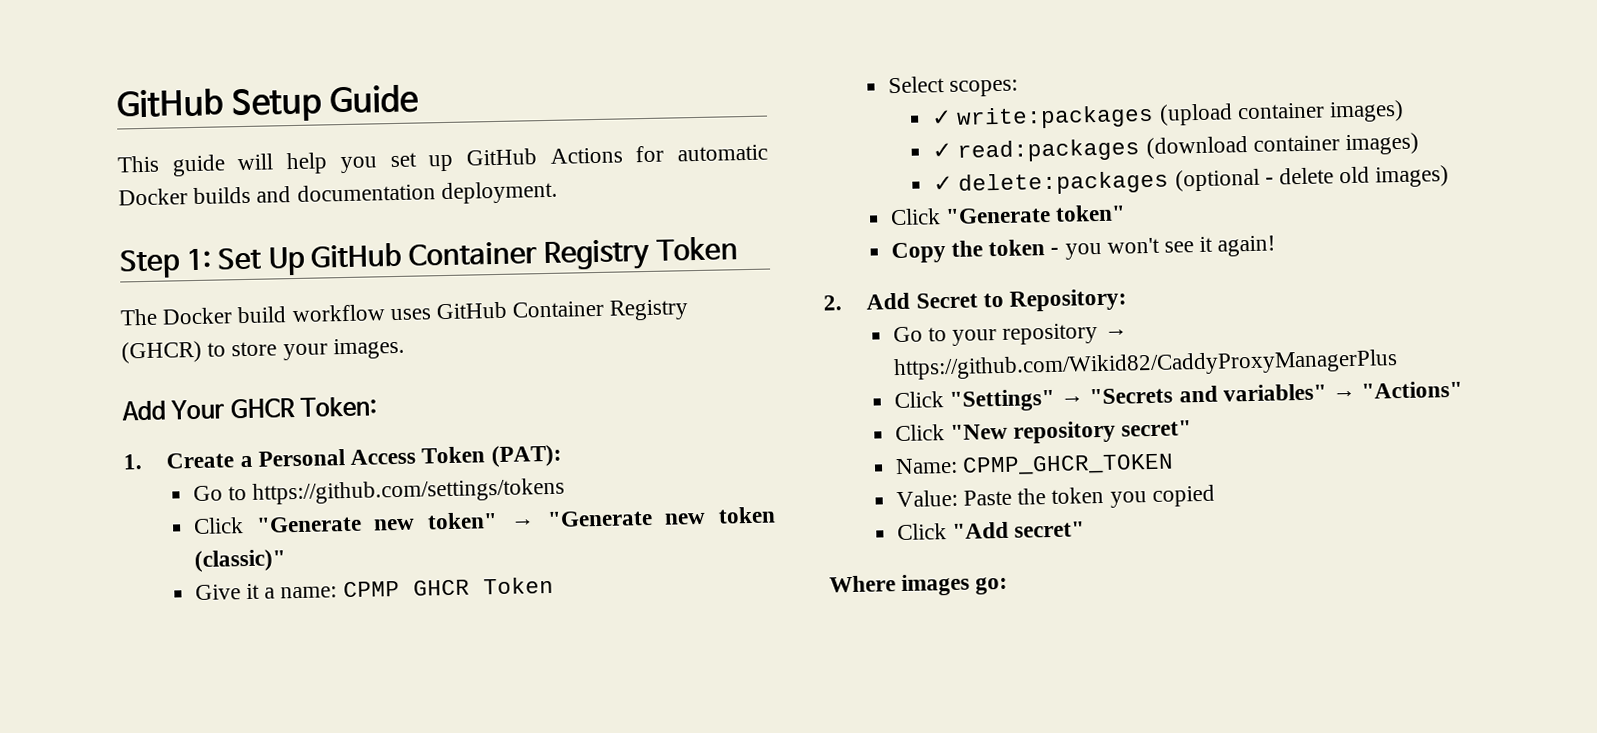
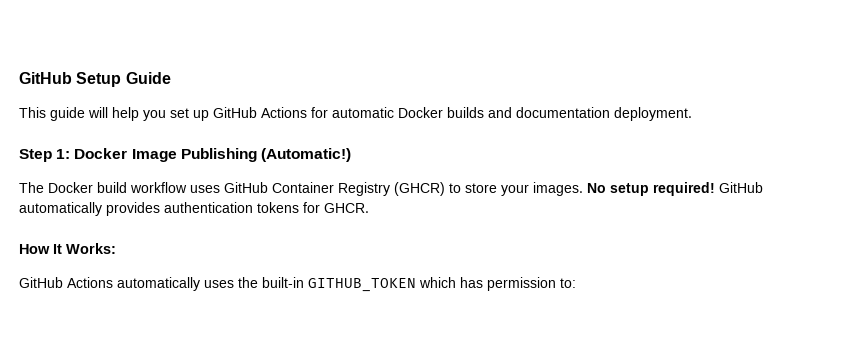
- Step 1: Set Up GitHub Container Registry Token
+ Step 1: Docker Image Publishing (Automatic!)
- The Docker build workflow uses GitHub Container Registry (GHCR) to store your images.
- Add Your GHCR Token:
- 1. Create a Personal Access Token (PAT):
- Go to https://github.com/settings/tokens
- Click "Generate new token" → "Generate new token (classic)"
- Give it a name: CPMP GHCR Token
- Select scopes:
- ✓ write:packages (upload container images)
- ✓ read:packages (download container images)
- ✓ delete:packages (optional - delete old images)
- Click "Generate token"
- Copy the token - you won't see it again!
- 2. Add Secret to Repository:
- Go to your repository → https://github.com/Wikid82/CaddyProxyManagerPlus
- Click "Settings" → "Secrets and variables" → "Actions"
- Click "New repository secret"
- Name: CPMP_GHCR_TOKEN
- Value: Paste the token you copied
- Click "Add secret"
- Where images go:
+ The Docker build workflow uses GitHub Container Registry (GHCR) to store your images. No setup required! GitHub automatically provides authentication tokens for GHCR.
+ How It Works:
+ GitHub Actions automatically uses the built-in GITHUB_TOKEN which has permission to:

